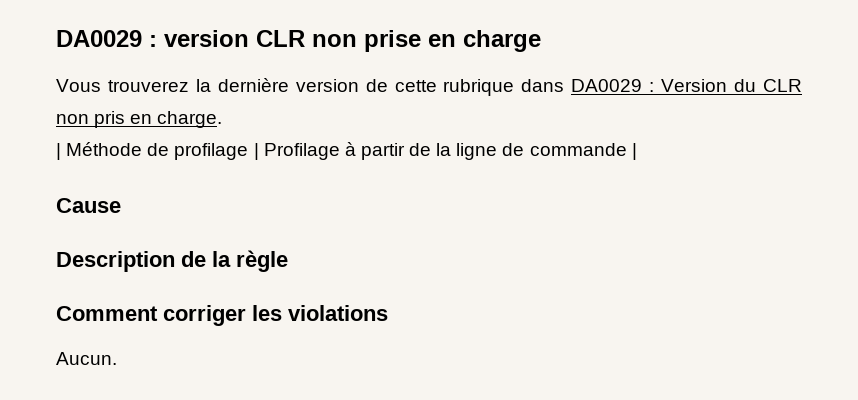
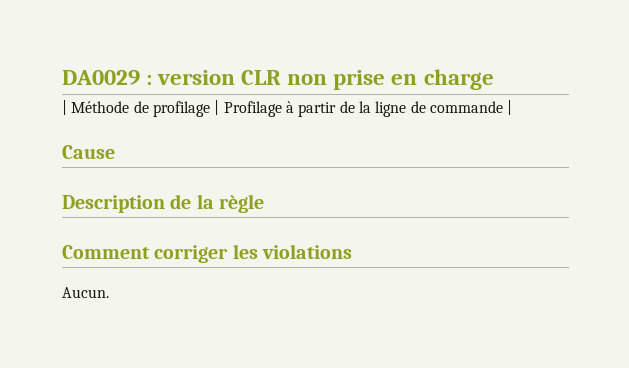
- Vous trouverez la dernière version de cette rubrique dans DA0029 : Version du CLR non pris en charge.

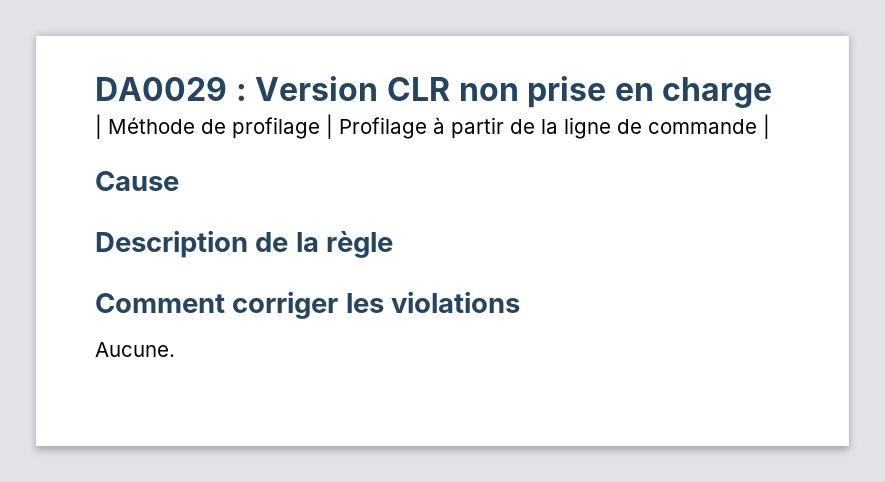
- DA0029 : version CLR non prise en charge
+ DA0029 : Version CLR non prise en charge
- Aucun.
+ Aucune.

